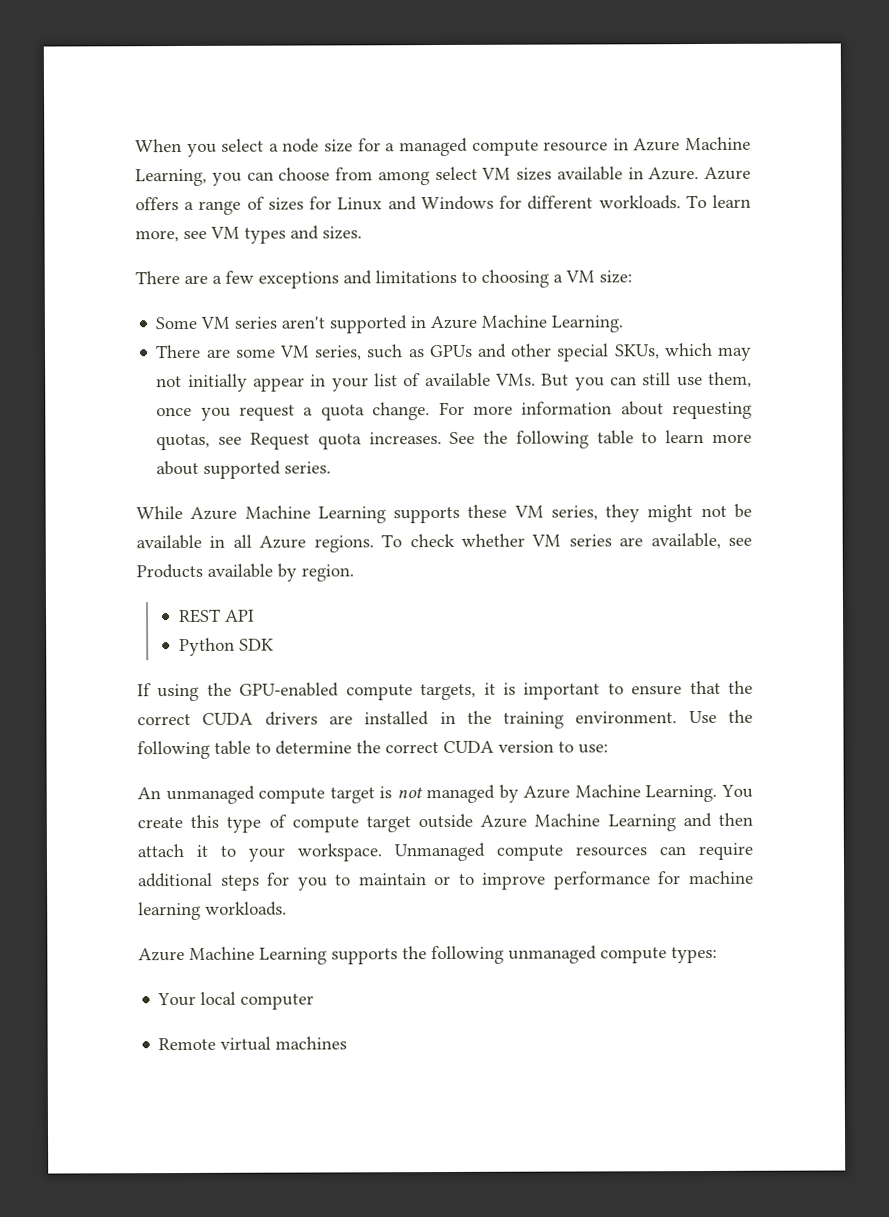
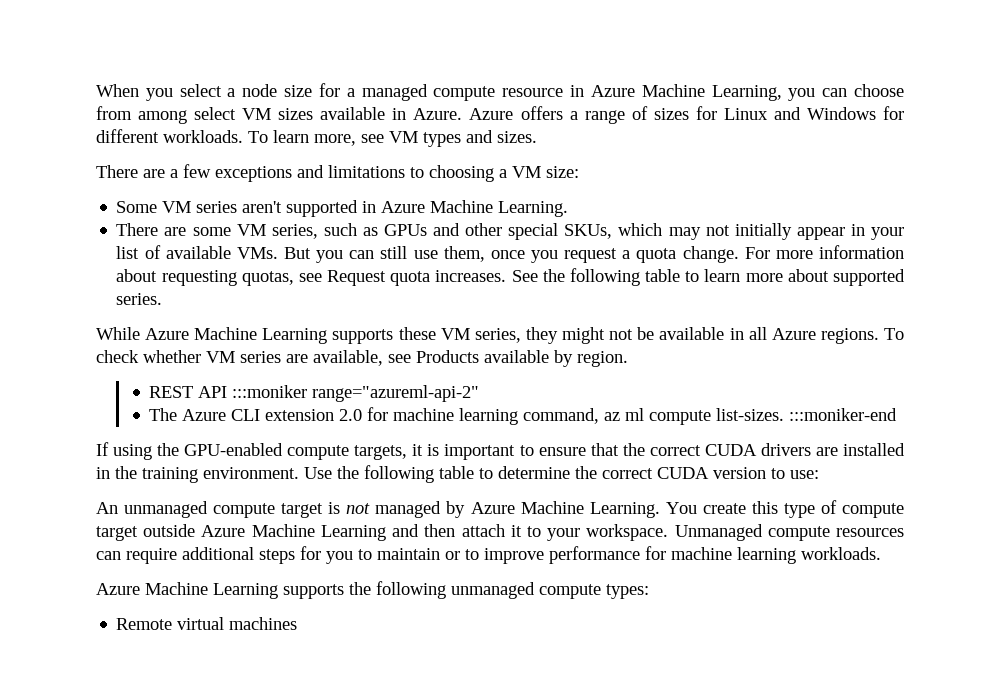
- REST API
- Python SDK
+ REST API :::moniker range="azureml-api-2"
+ The Azure CLI extension 2.0 for machine learning command, az ml compute list-sizes. :::moniker-end
- Your local computer

